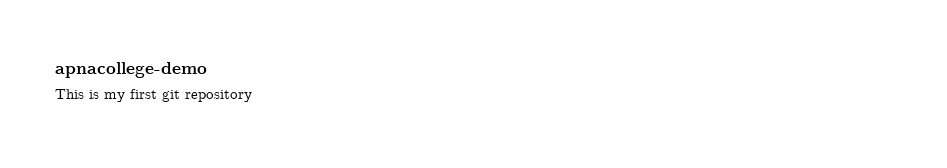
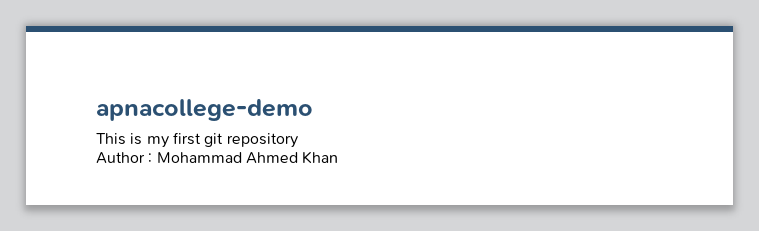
+ Author : Mohammad Ahmed Khan

